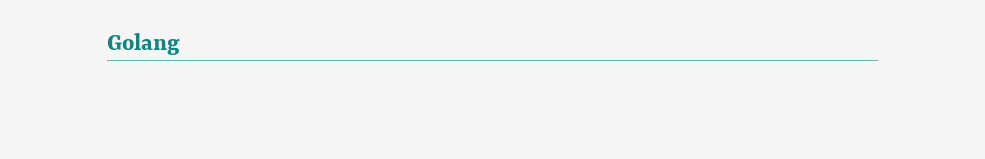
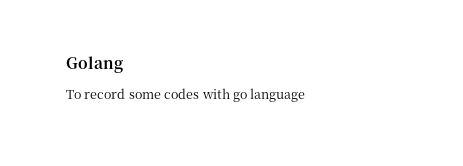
+ To record some codes with go language

